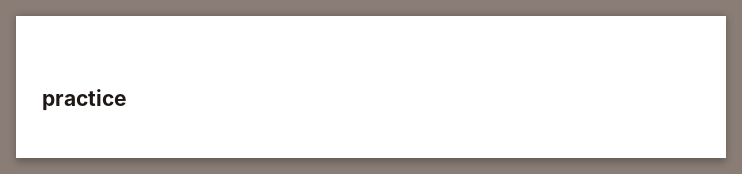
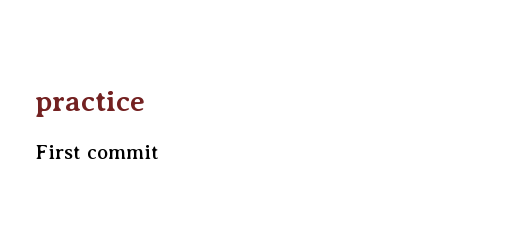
+ First commit

